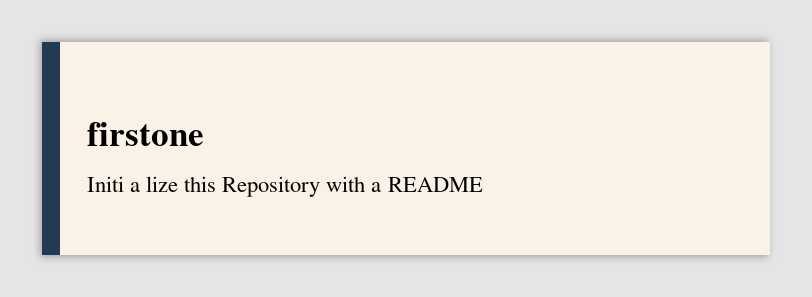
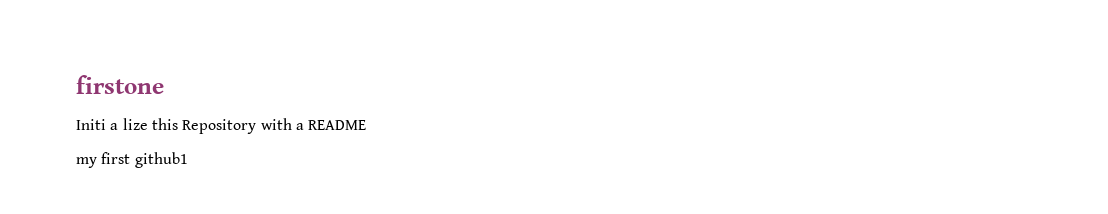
+ my first github1

